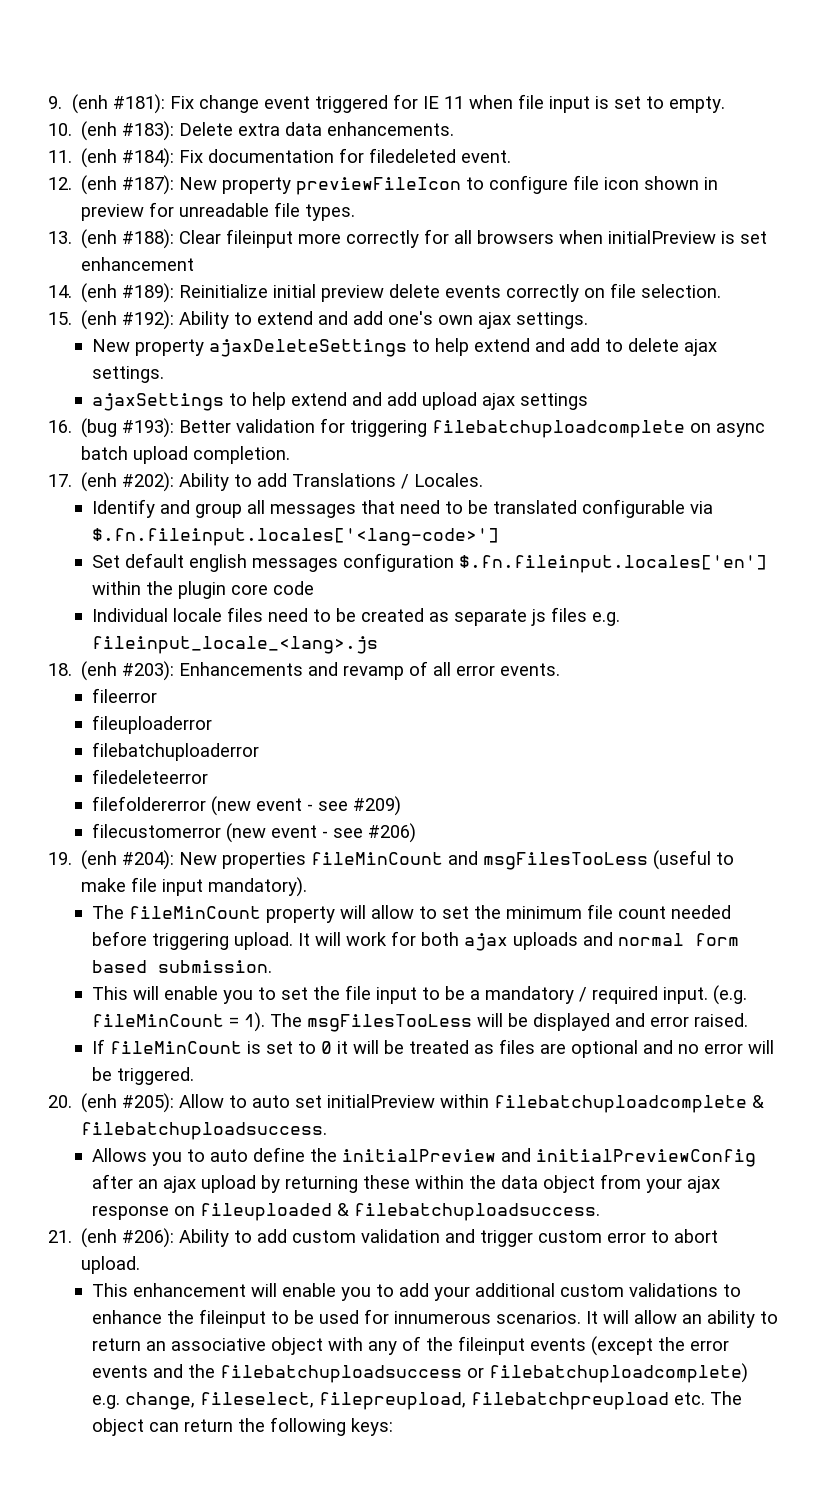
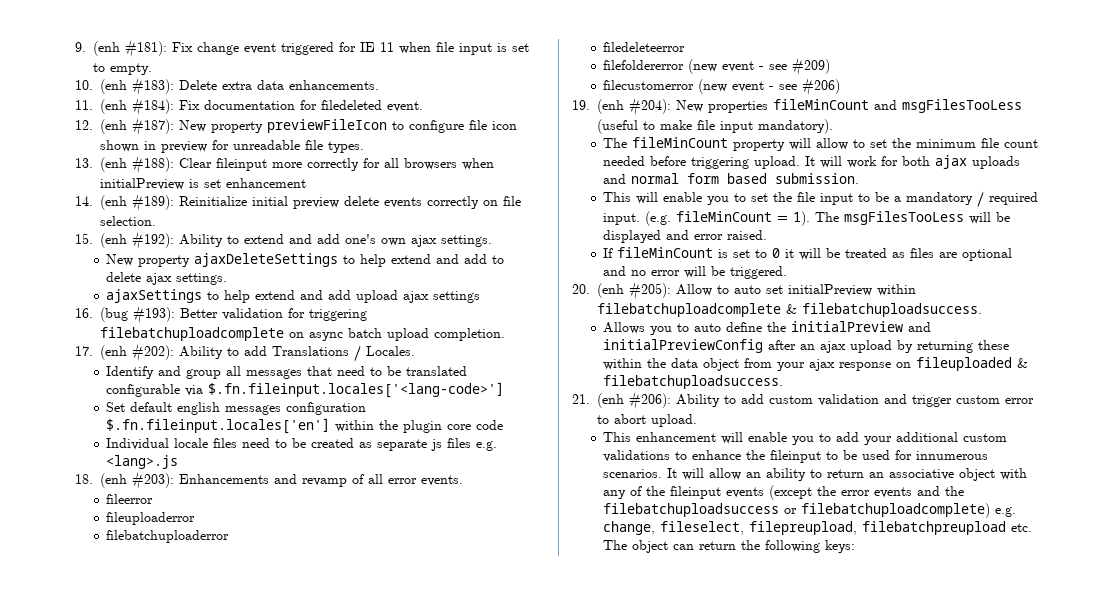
- Individual locale files need to be created as separate js files e.g. fileinput_locale_<lang>.js
+ Individual locale files need to be created as separate js files e.g. <lang>.js

